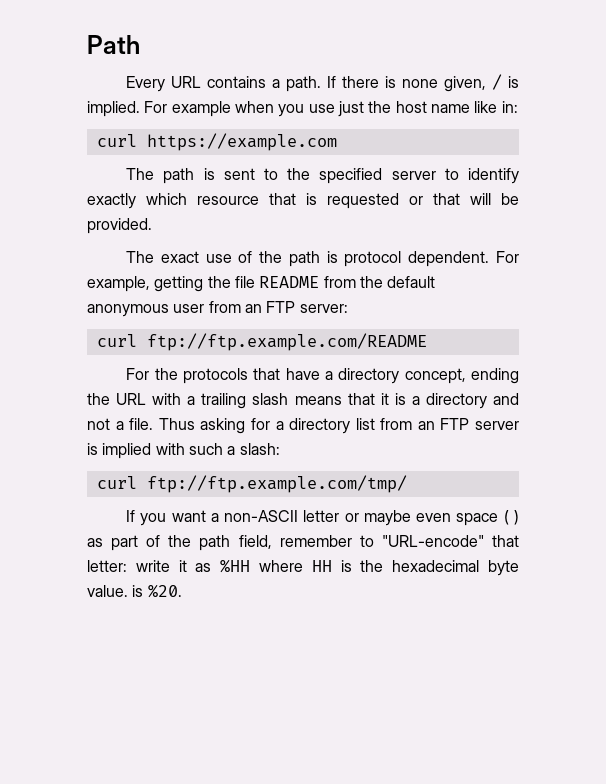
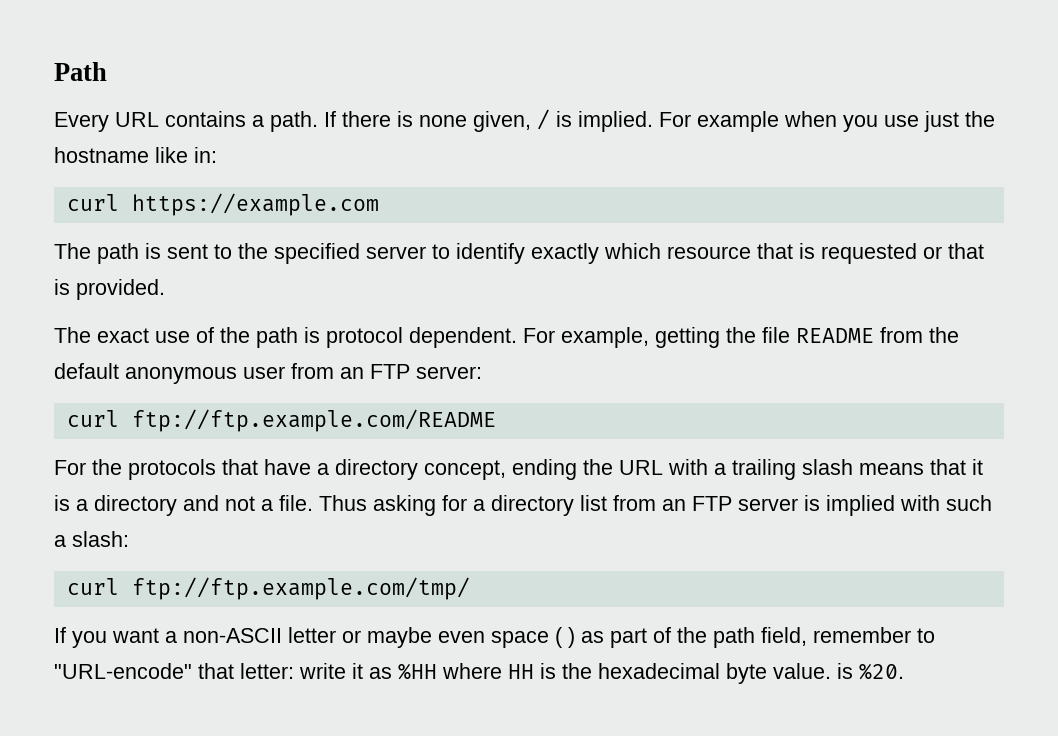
- For example when you use just the host name like in:
+ For example when you use just the hostname like in:
- The path is sent to the specified server to identify exactly which resource that is requested or that will be provided.
+ The path is sent to the specified server to identify exactly which resource that is requested or that is provided.

